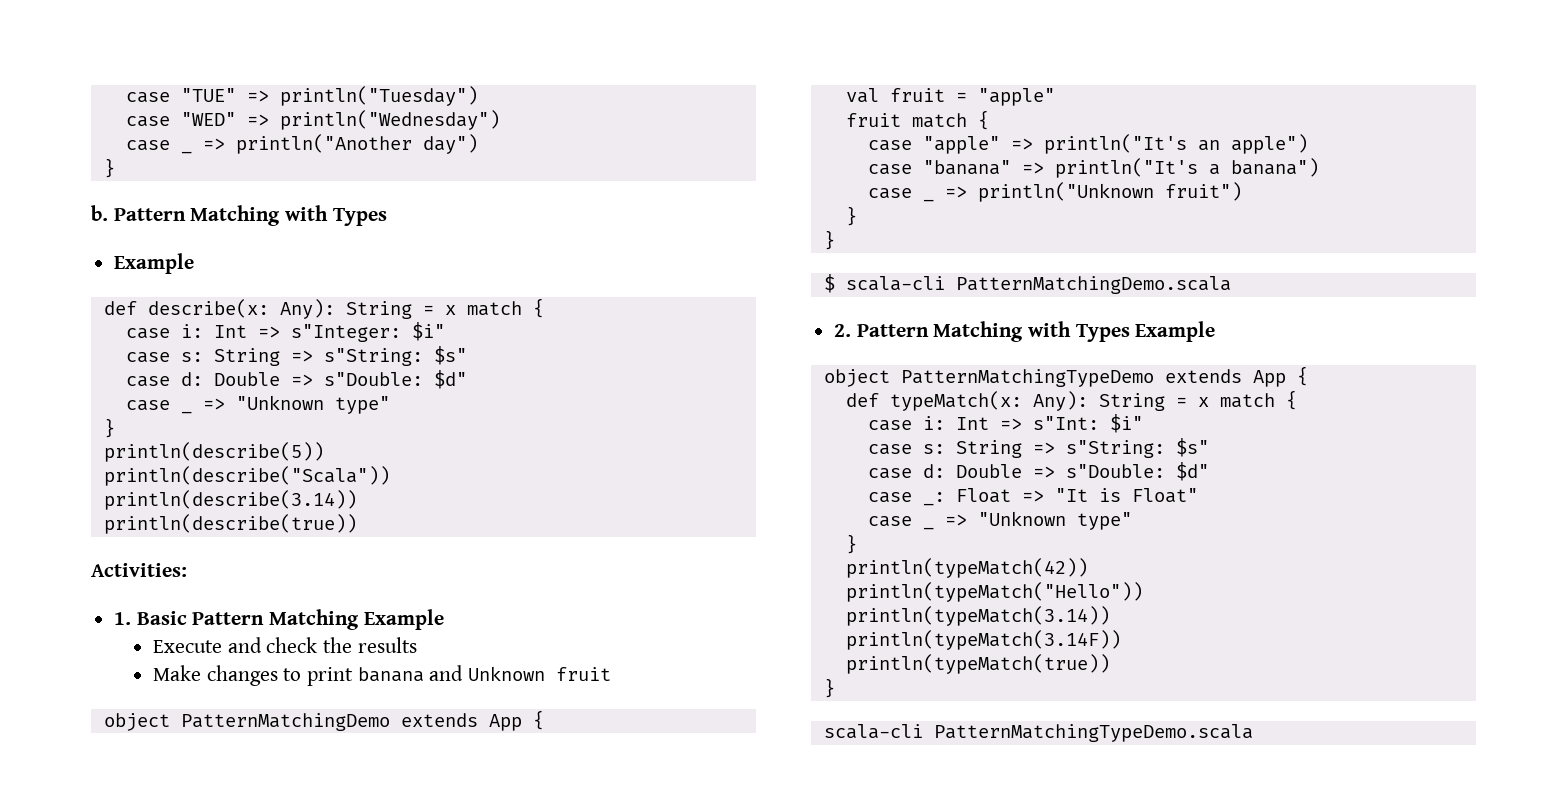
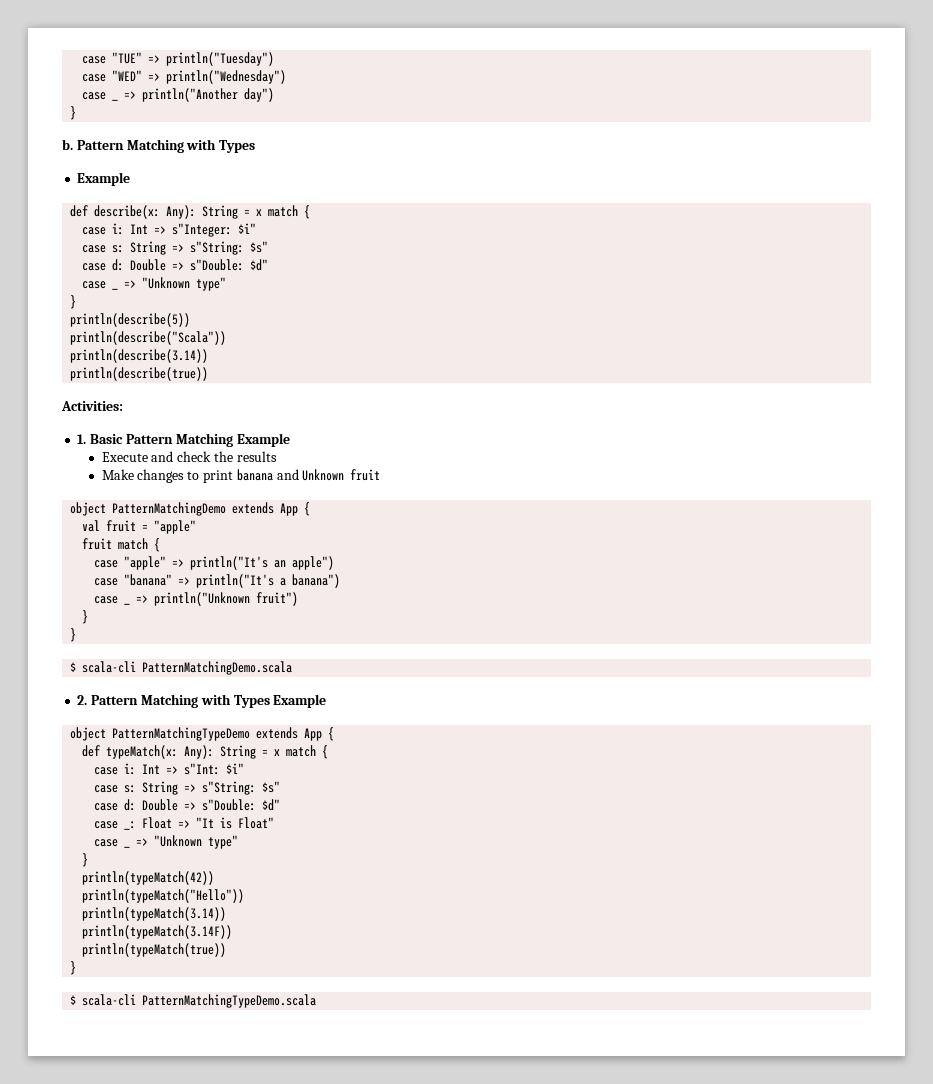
- scala-cli PatternMatchingTypeDemo.scala
+ $ scala-cli PatternMatchingTypeDemo.scala

